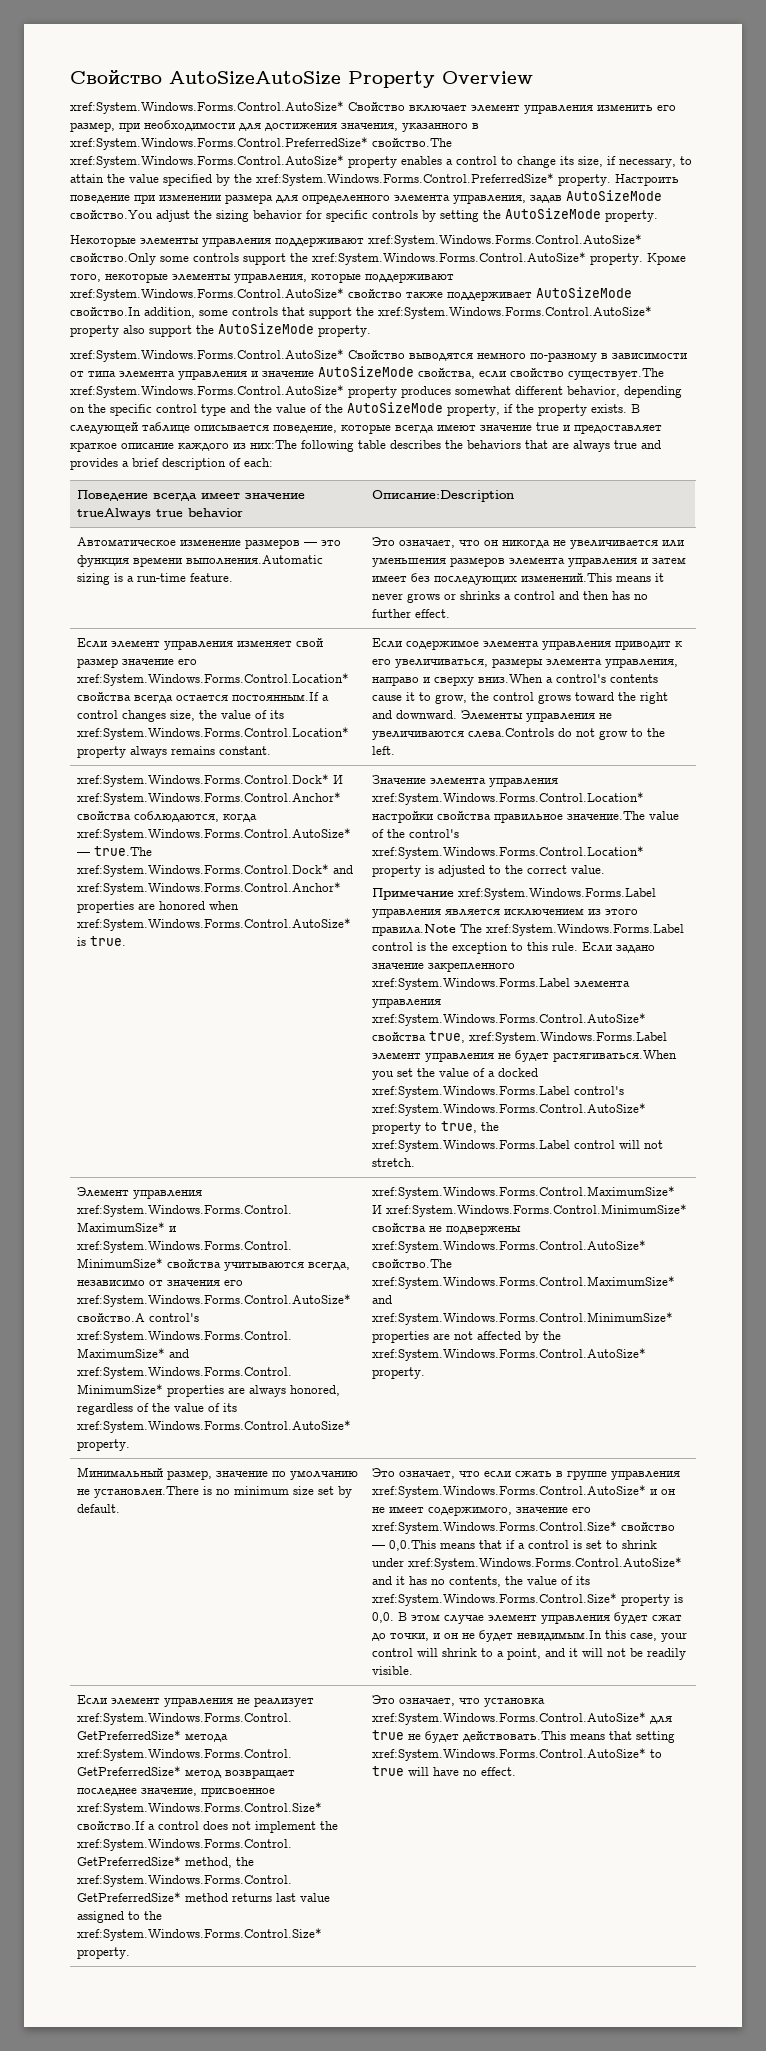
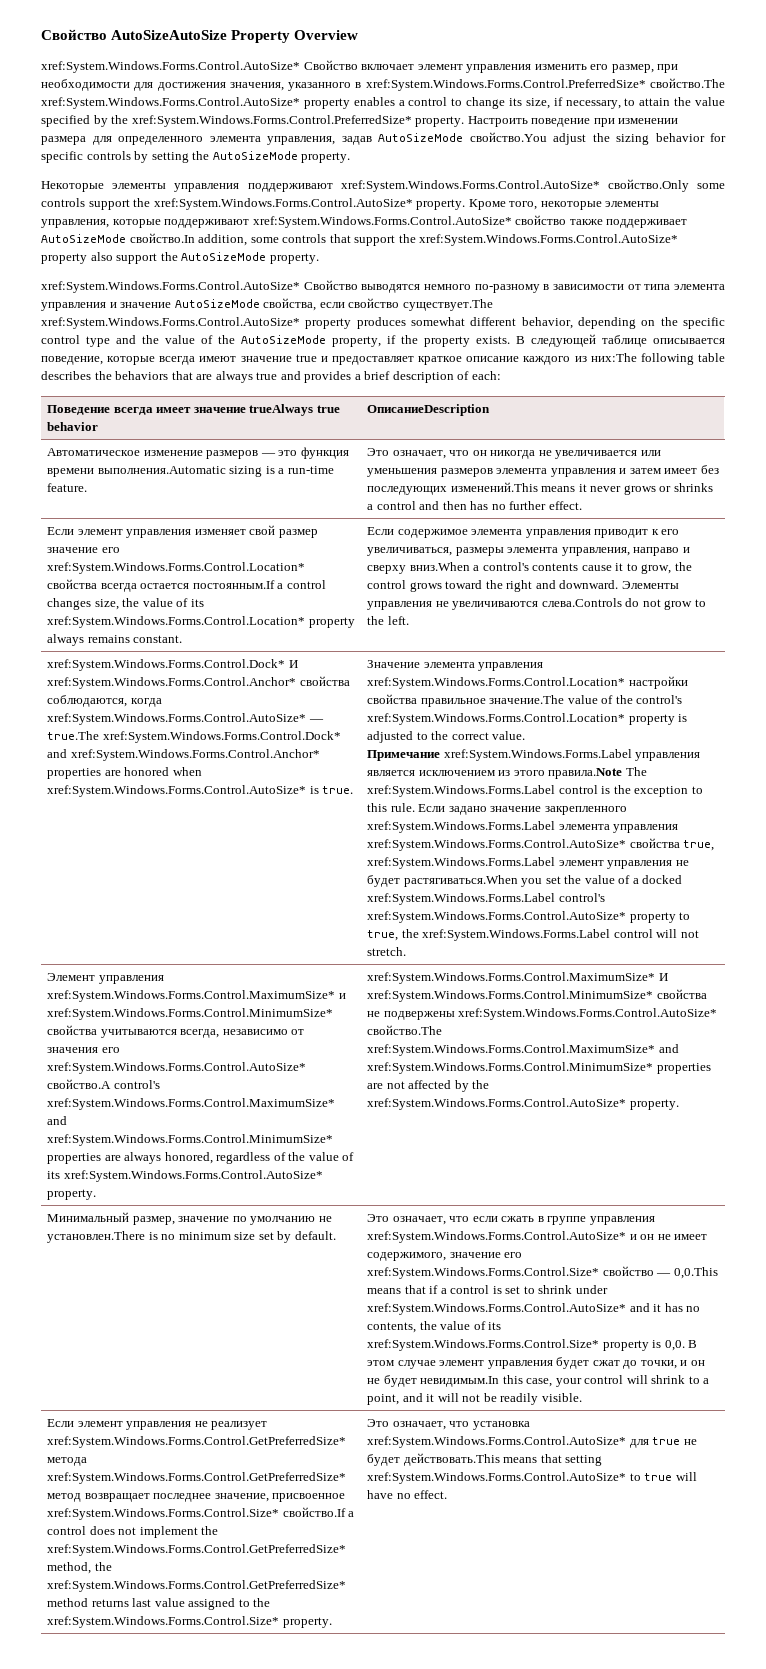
- Поведение всегда имеет значение trueAlways true behavior | Описание:Description
+ Поведение всегда имеет значение trueAlways true behavior | ОписаниеDescription

